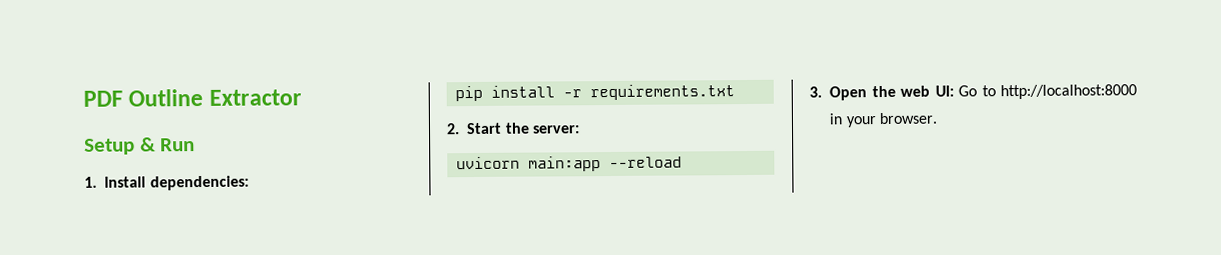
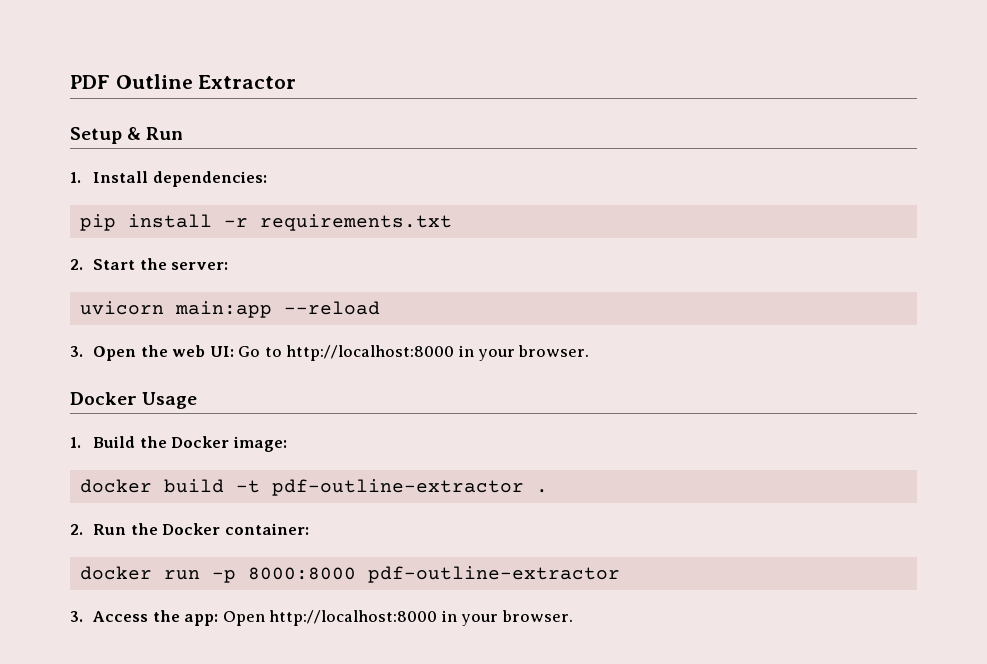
+ Docker Usage
+ 1. Build the Docker image:
+ docker build -t pdf-outline-extractor .
+ 2. Run the Docker container:
+ docker run -p 8000:8000 pdf-outline-extractor
+ 3. Access the app: Open http://localhost:8000 in your browser.

